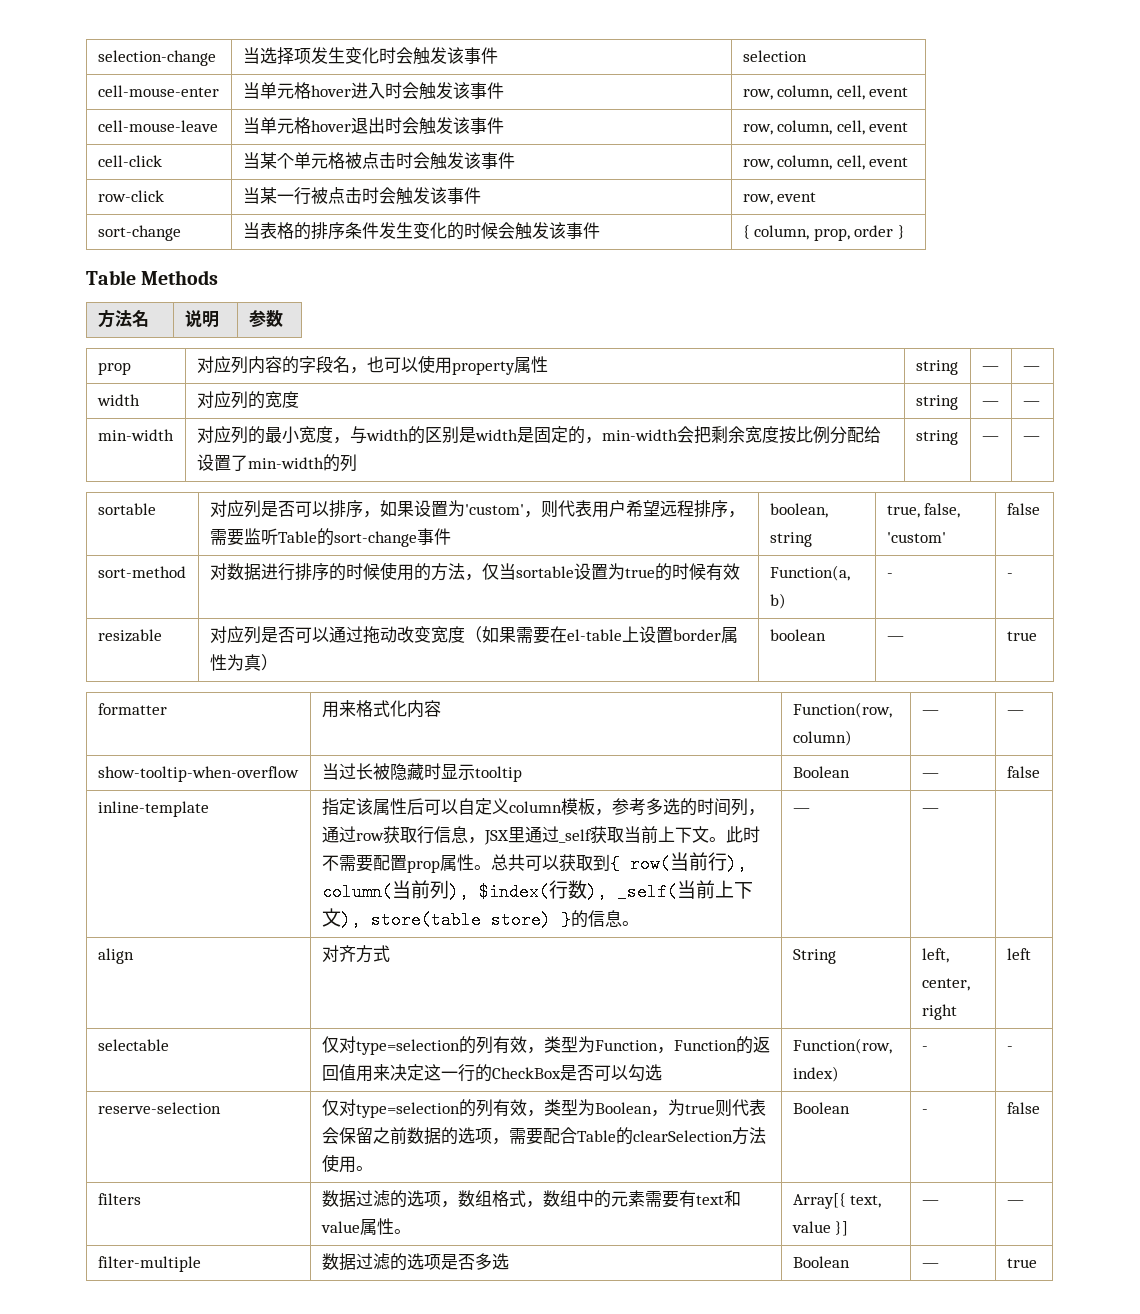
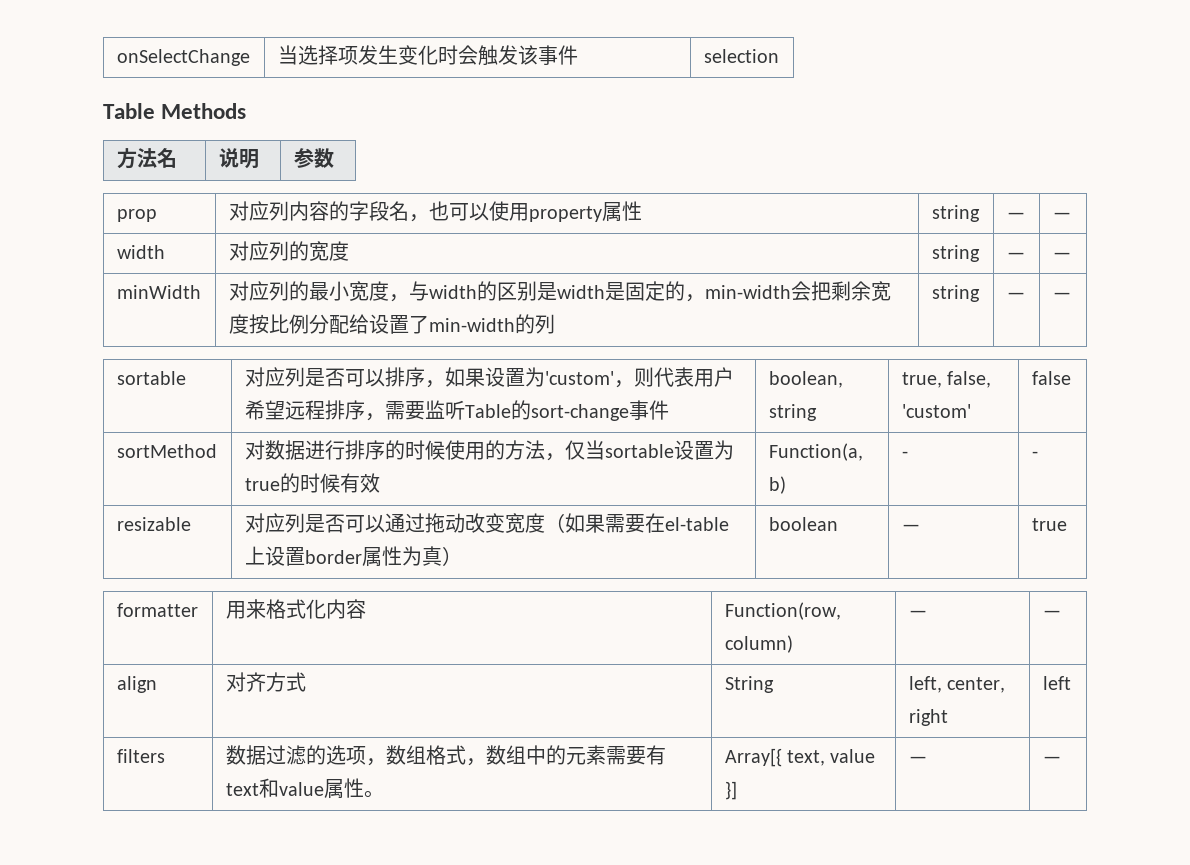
- selection-change | 当选择项发生变化时会触发该事件 | selection
+ onSelectChange | 当选择项发生变化时会触发该事件 | selection
- cell-mouse-enter | 当单元格hover进入时会触发该事件 | row, column, cell, event
- cell-mouse-leave | 当单元格hover退出时会触发该事件 | row, column, cell, event
- cell-click | 当某个单元格被点击时会触发该事件 | row, column, cell, event
- row-click | 当某一行被点击时会触发该事件 | row, event
- sort-change | 当表格的排序条件发生变化的时候会触发该事件 | { column, prop, order }
- min-width | 对应列的最小宽度，与width的区别是width是固定的，min-width会把剩余宽度按比例分配给设置了min-width的列 | string | — | —
+ minWidth | 对应列的最小宽度，与width的区别是width是固定的，min-width会把剩余宽度按比例分配给设置了min-width的列 | string | — | —
- sort-method | 对数据进行排序的时候使用的方法，仅当sortable设置为true的时候有效 | Function(a, b) | - | -
+ sortMethod | 对数据进行排序的时候使用的方法，仅当sortable设置为true的时候有效 | Function(a, b) | - | -
- show-tooltip-when-overflow | 当过长被隐藏时显示tooltip | Boolean | — | false
- inline-template | 指定该属性后可以自定义column模板，参考多选的时间列，通过row获取行信息，JSX里通过_self获取当前上下文。此时不需要配置prop属性。总共可以获取到{ row(当前行), column(当前列), $index(行数), _self(当前上下文), store(table store) }的信息。 | — | —
- selectable | 仅对type=selection的列有效，类型为Function，Function的返回值用来决定这一行的CheckBox是否可以勾选 | Function(row, index) | - | -
- reserve-selection | 仅对type=selection的列有效，类型为Boolean，为true则代表会保留之前数据的选项，需要配合Table的clearSelection方法使用。 | Boolean | - | false
- filter-multiple | 数据过滤的选项是否多选 | Boolean | — | true

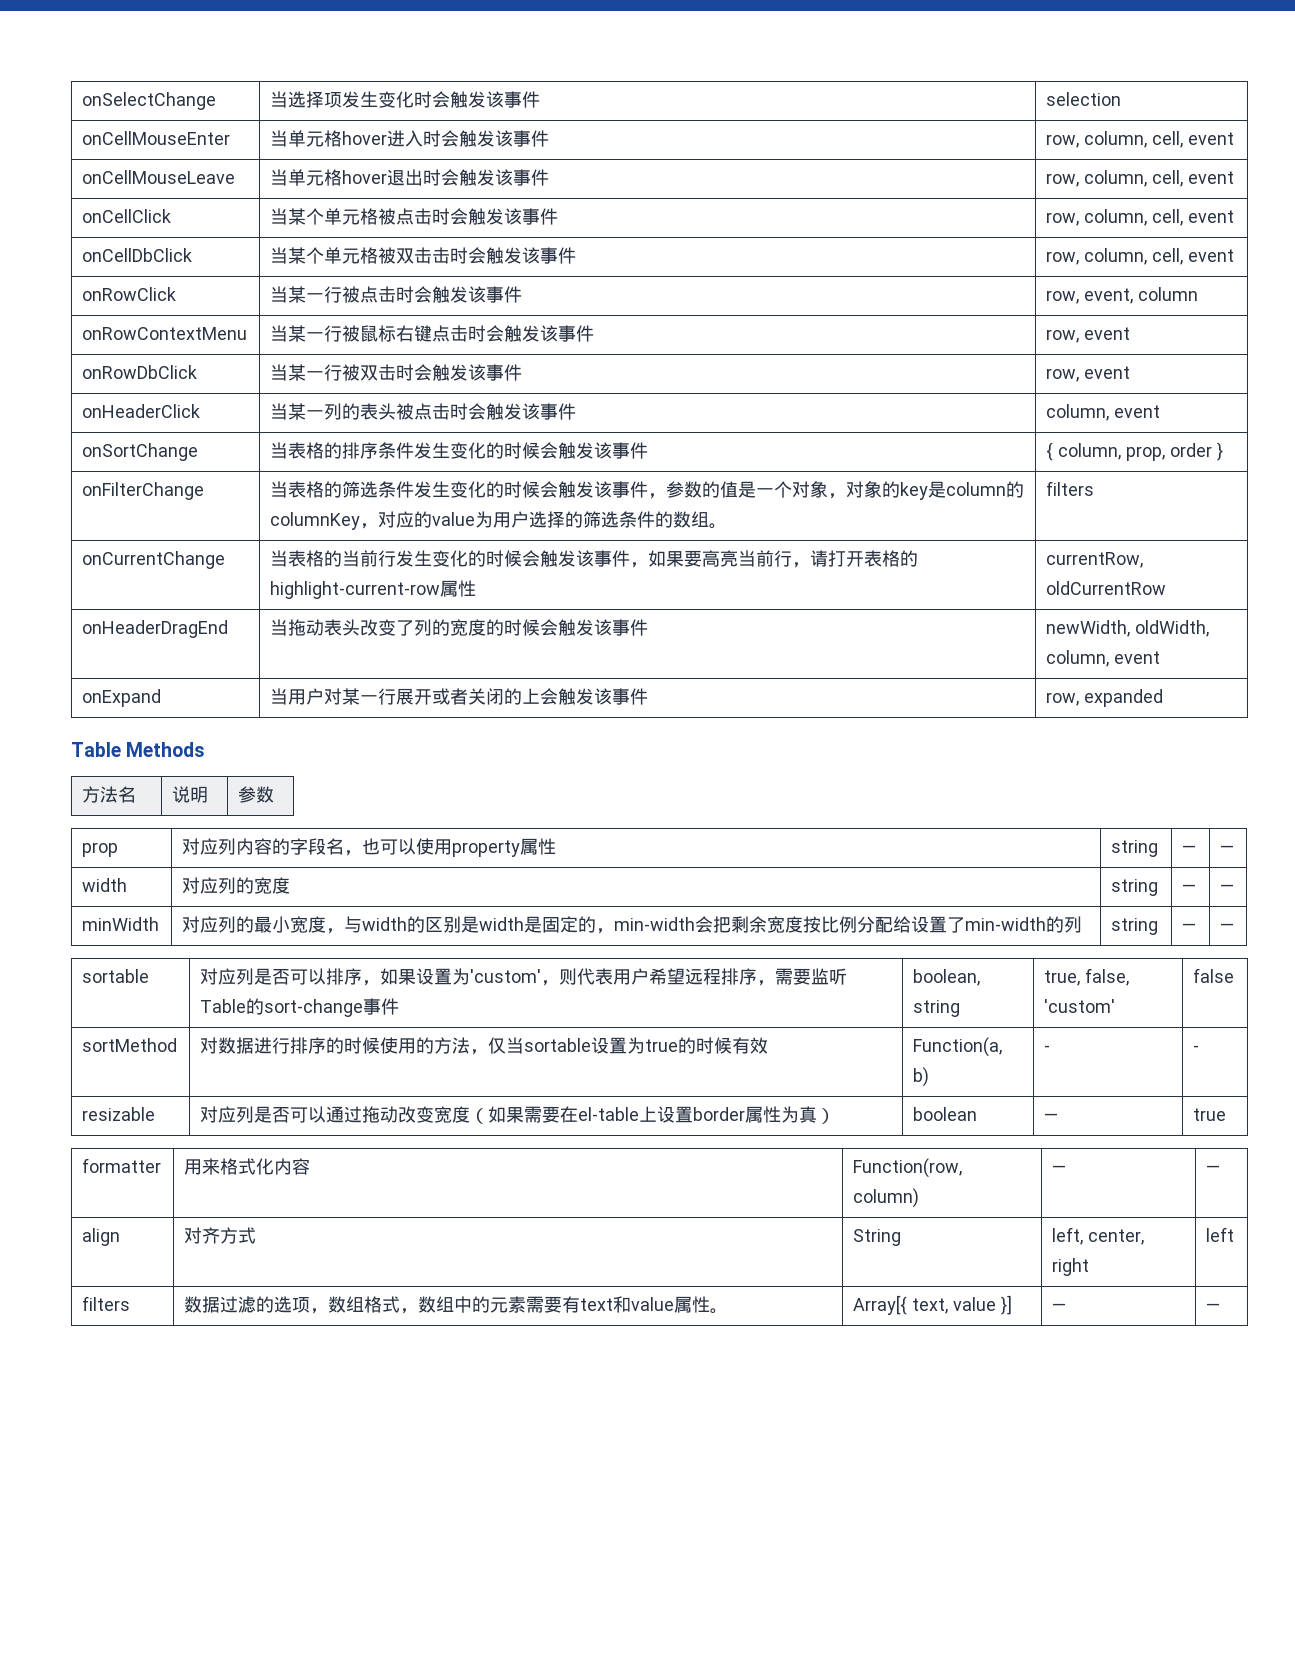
+ onCellMouseEnter | 当单元格hover进入时会触发该事件 | row, column, cell, event
+ onCellMouseLeave | 当单元格hover退出时会触发该事件 | row, column, cell, event
+ onCellClick | 当某个单元格被点击时会触发该事件 | row, column, cell, event
+ onCellDbClick | 当某个单元格被双击击时会触发该事件 | row, column, cell, event
+ onRowClick | 当某一行被点击时会触发该事件 | row, event, column
+ onRowContextMenu | 当某一行被鼠标右键点击时会触发该事件 | row, event
+ onRowDbClick | 当某一行被双击时会触发该事件 | row, event
+ onHeaderClick | 当某一列的表头被点击时会触发该事件 | column, event
+ onSortChange | 当表格的排序条件发生变化的时候会触发该事件 | { column, prop, order }
+ onFilterChange | 当表格的筛选条件发生变化的时候会触发该事件，参数的值是一个对象，对象的key是column的columnKey，对应的value为用户选择的筛选条件的数组。 | filters
+ onCurrentChange | 当表格的当前行发生变化的时候会触发该事件，如果要高亮当前行，请打开表格的highlight-current-row属性 | currentRow, oldCurrentRow
+ onHeaderDragEnd | 当拖动表头改变了列的宽度的时候会触发该事件 | newWidth, oldWidth, column, event
+ onExpand | 当用户对某一行展开或者关闭的上会触发该事件 | row, expanded

